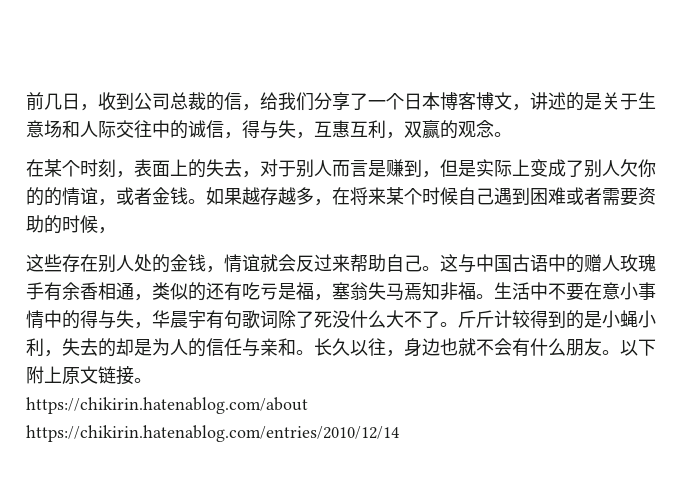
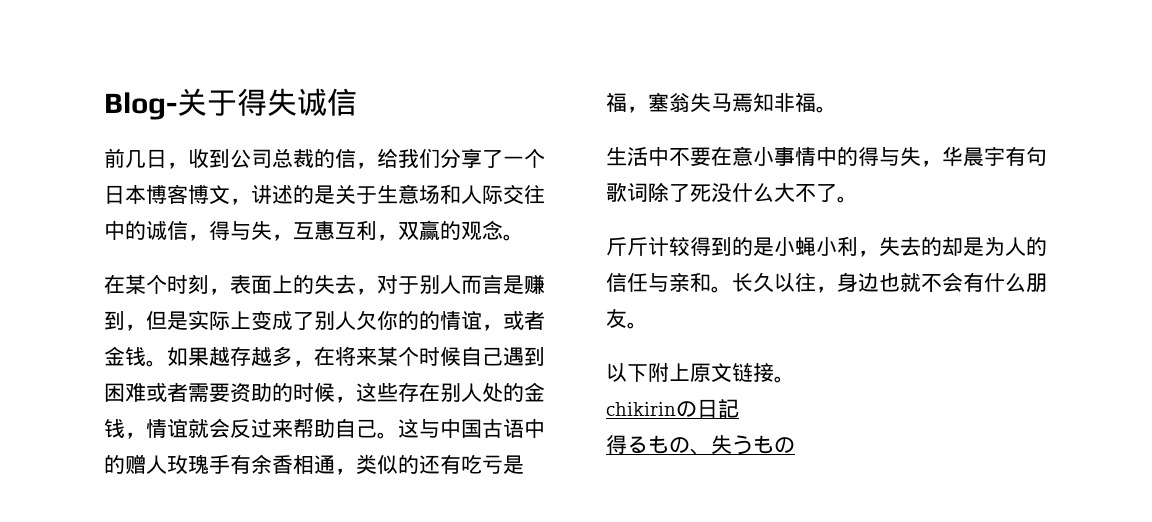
+ Blog-关于得失诚信
- 如果越存越多，在将来某个时候自己遇到困难或者需要资助的时候，
- 这些存在别人处的金钱，情谊就会反过来帮助自己。
+ 如果越存越多，在将来某个时候自己遇到困难或者需要资助的时候，这些存在别人处的金钱，情谊就会反过来帮助自己。
- 这与中国古语中的赠人玫瑰手有余香相通，类似的还有吃亏是福，塞翁失马焉知非福。生活中不要在意小事情中的得与失，华晨宇有句歌词除了死没什么大不了。斤斤计较得到的是小蝇小利，失去的却是为人的信任与亲和。
+ 这与中国古语中的赠人玫瑰手有余香相通，类似的还有吃亏是福，塞翁失马焉知非福。
+ 生活中不要在意小事情中的得与失，华晨宇有句歌词除了死没什么大不了。
+ 斤斤计较得到的是小蝇小利，失去的却是为人的信任与亲和。
- 长久以往，身边也就不会有什么朋友。以下附上原文链接。
+ 长久以往，身边也就不会有什么朋友。
+ 以下附上原文链接。
- https://chikirin.hatenablog.com/about https://chikirin.hatenablog.com/entries/2010/12/14
+ chikirinの日記
+ 得るもの、失うもの

